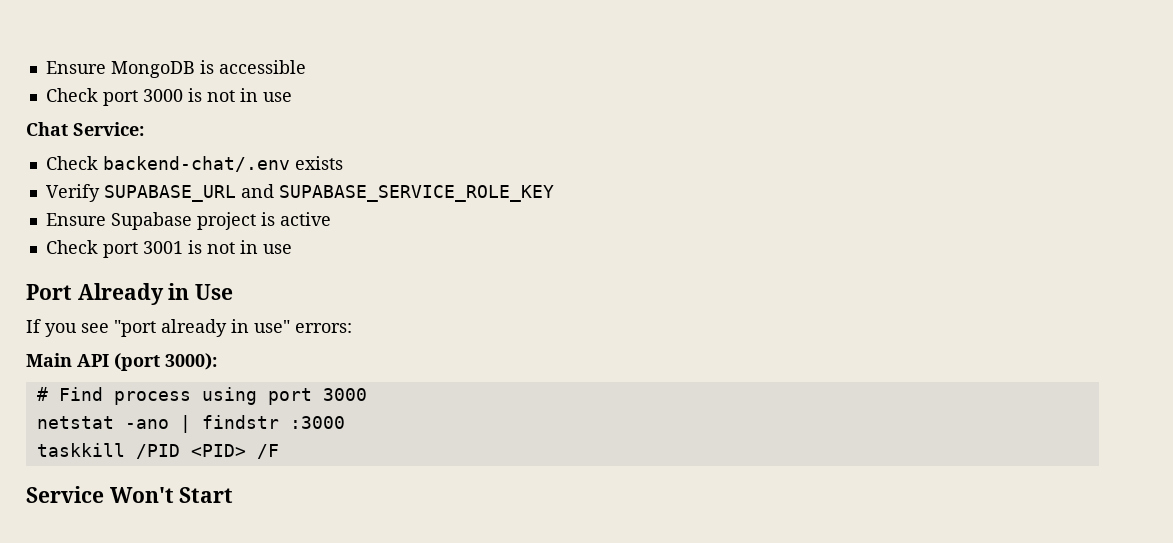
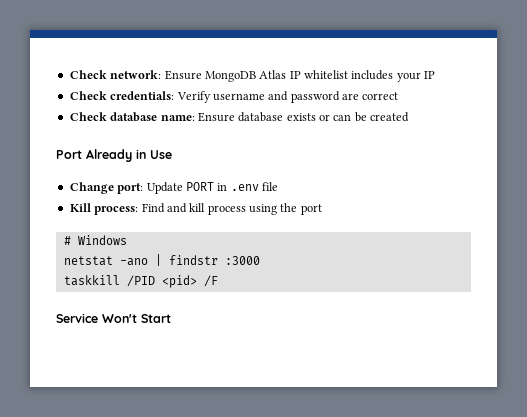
- Ensure MongoDB is accessible
- Check port 3000 is not in use
- Chat Service:
- Check backend-chat/.env exists
- Verify SUPABASE_URL and SUPABASE_SERVICE_ROLE_KEY
- Ensure Supabase project is active
- Check port 3001 is not in use
+ Check network: Ensure MongoDB Atlas IP whitelist includes your IP
+ Check credentials: Verify username and password are correct
+ Check database name: Ensure database exists or can be created
  Port Already in Use
- If you see "port already in use" errors:
- Main API (port 3000):
- # Find process using port 3000
+ Change port: Update PORT in .env file
+ Kill process: Find and kill process using the port
+ # Windows
- taskkill /PID <PID> /F
+ taskkill /PID <pid> /F

